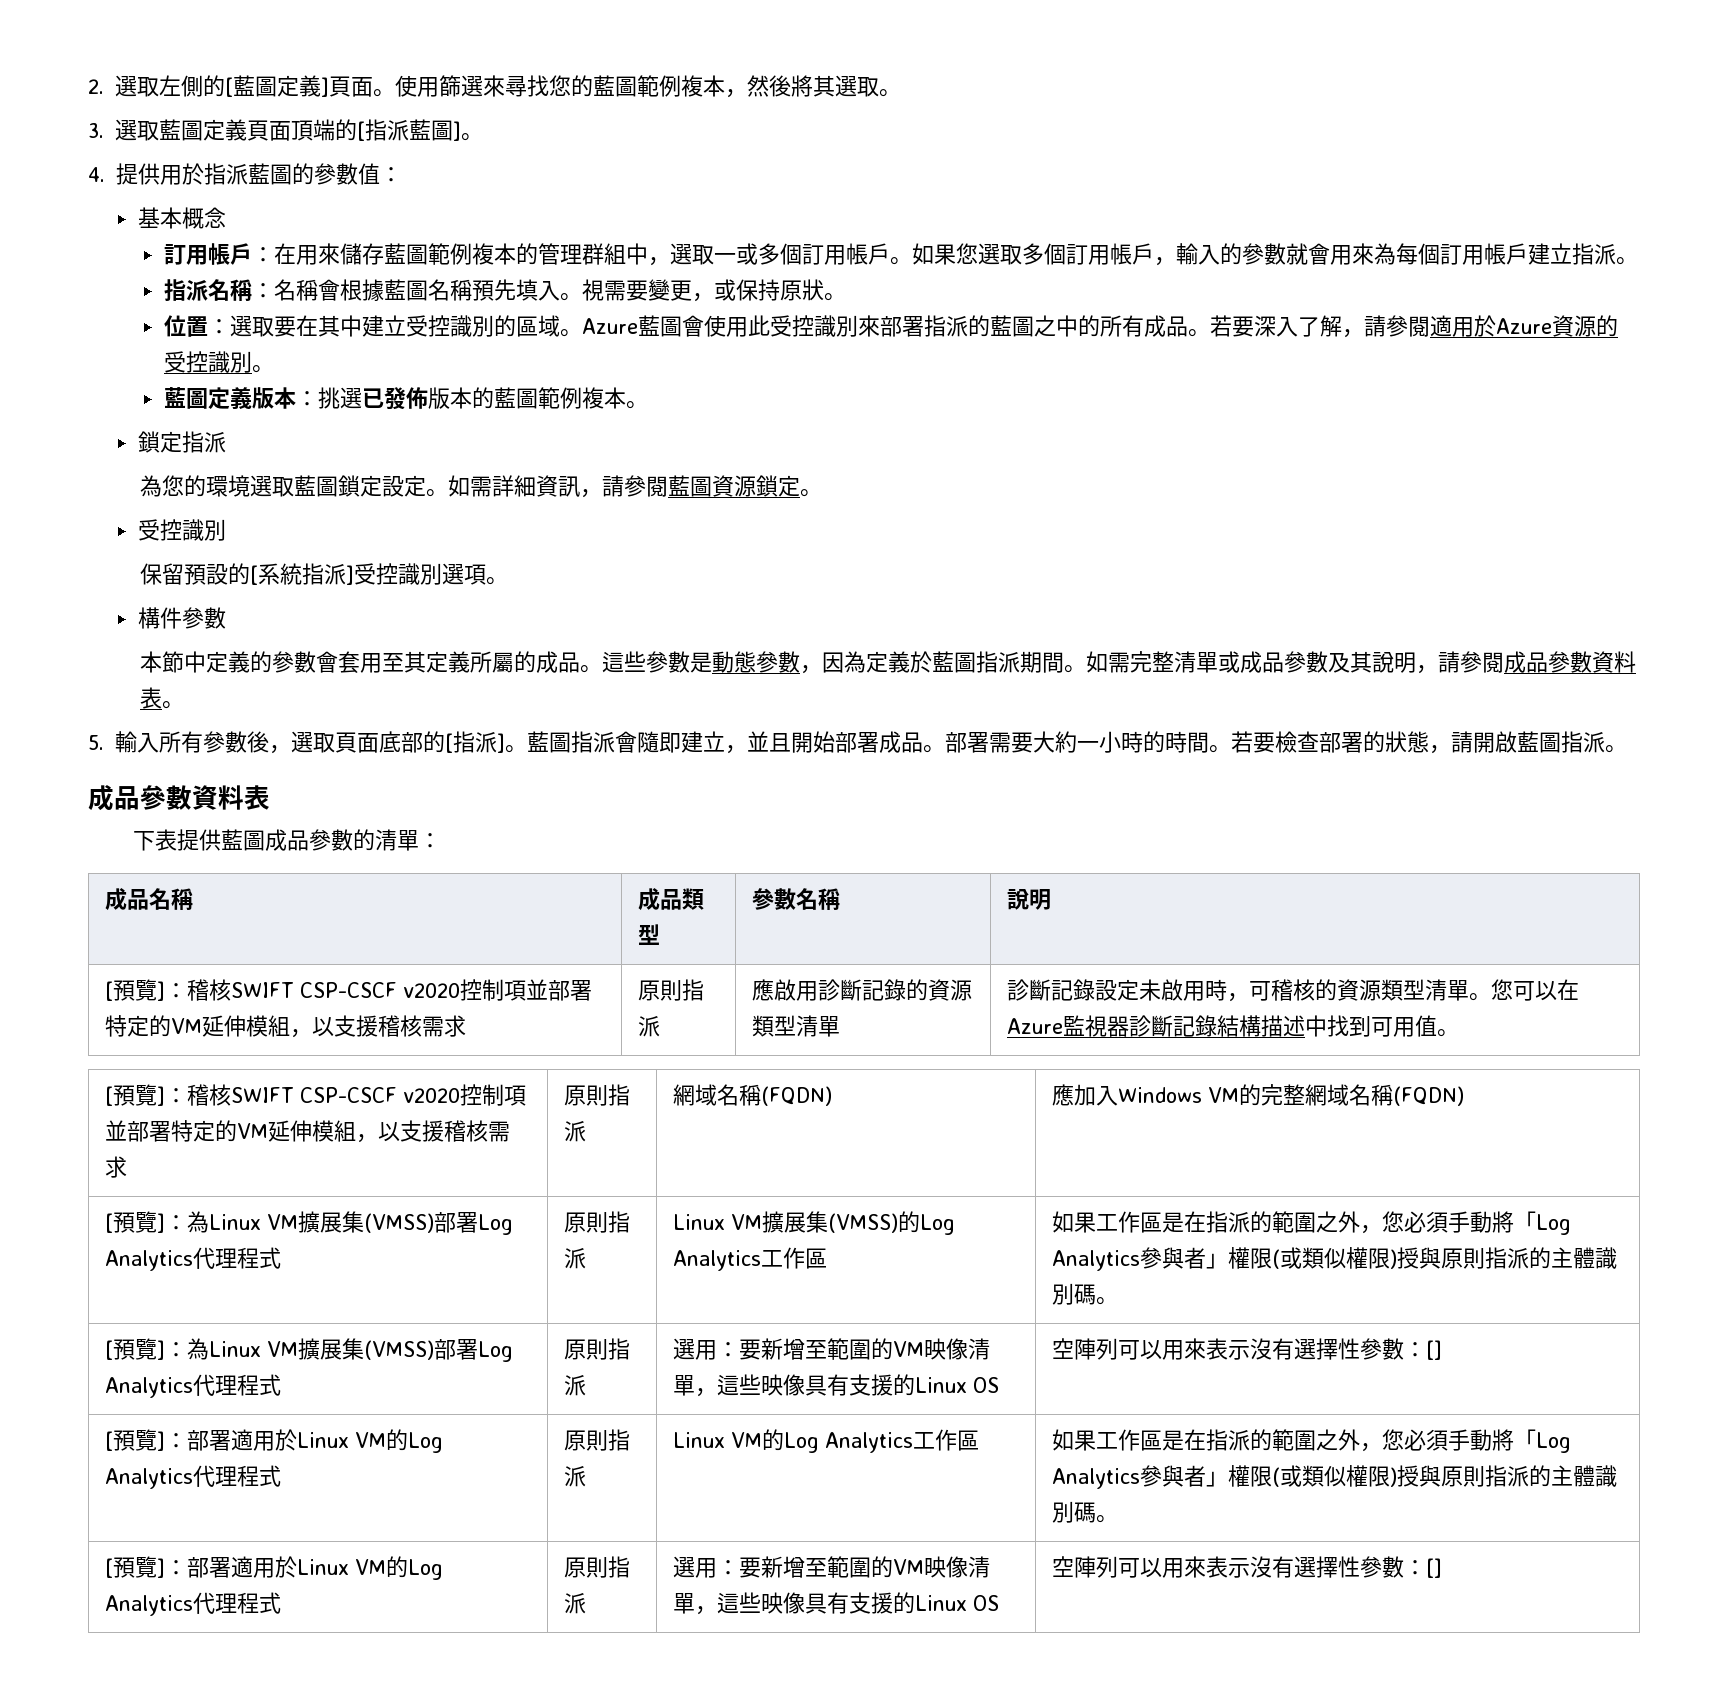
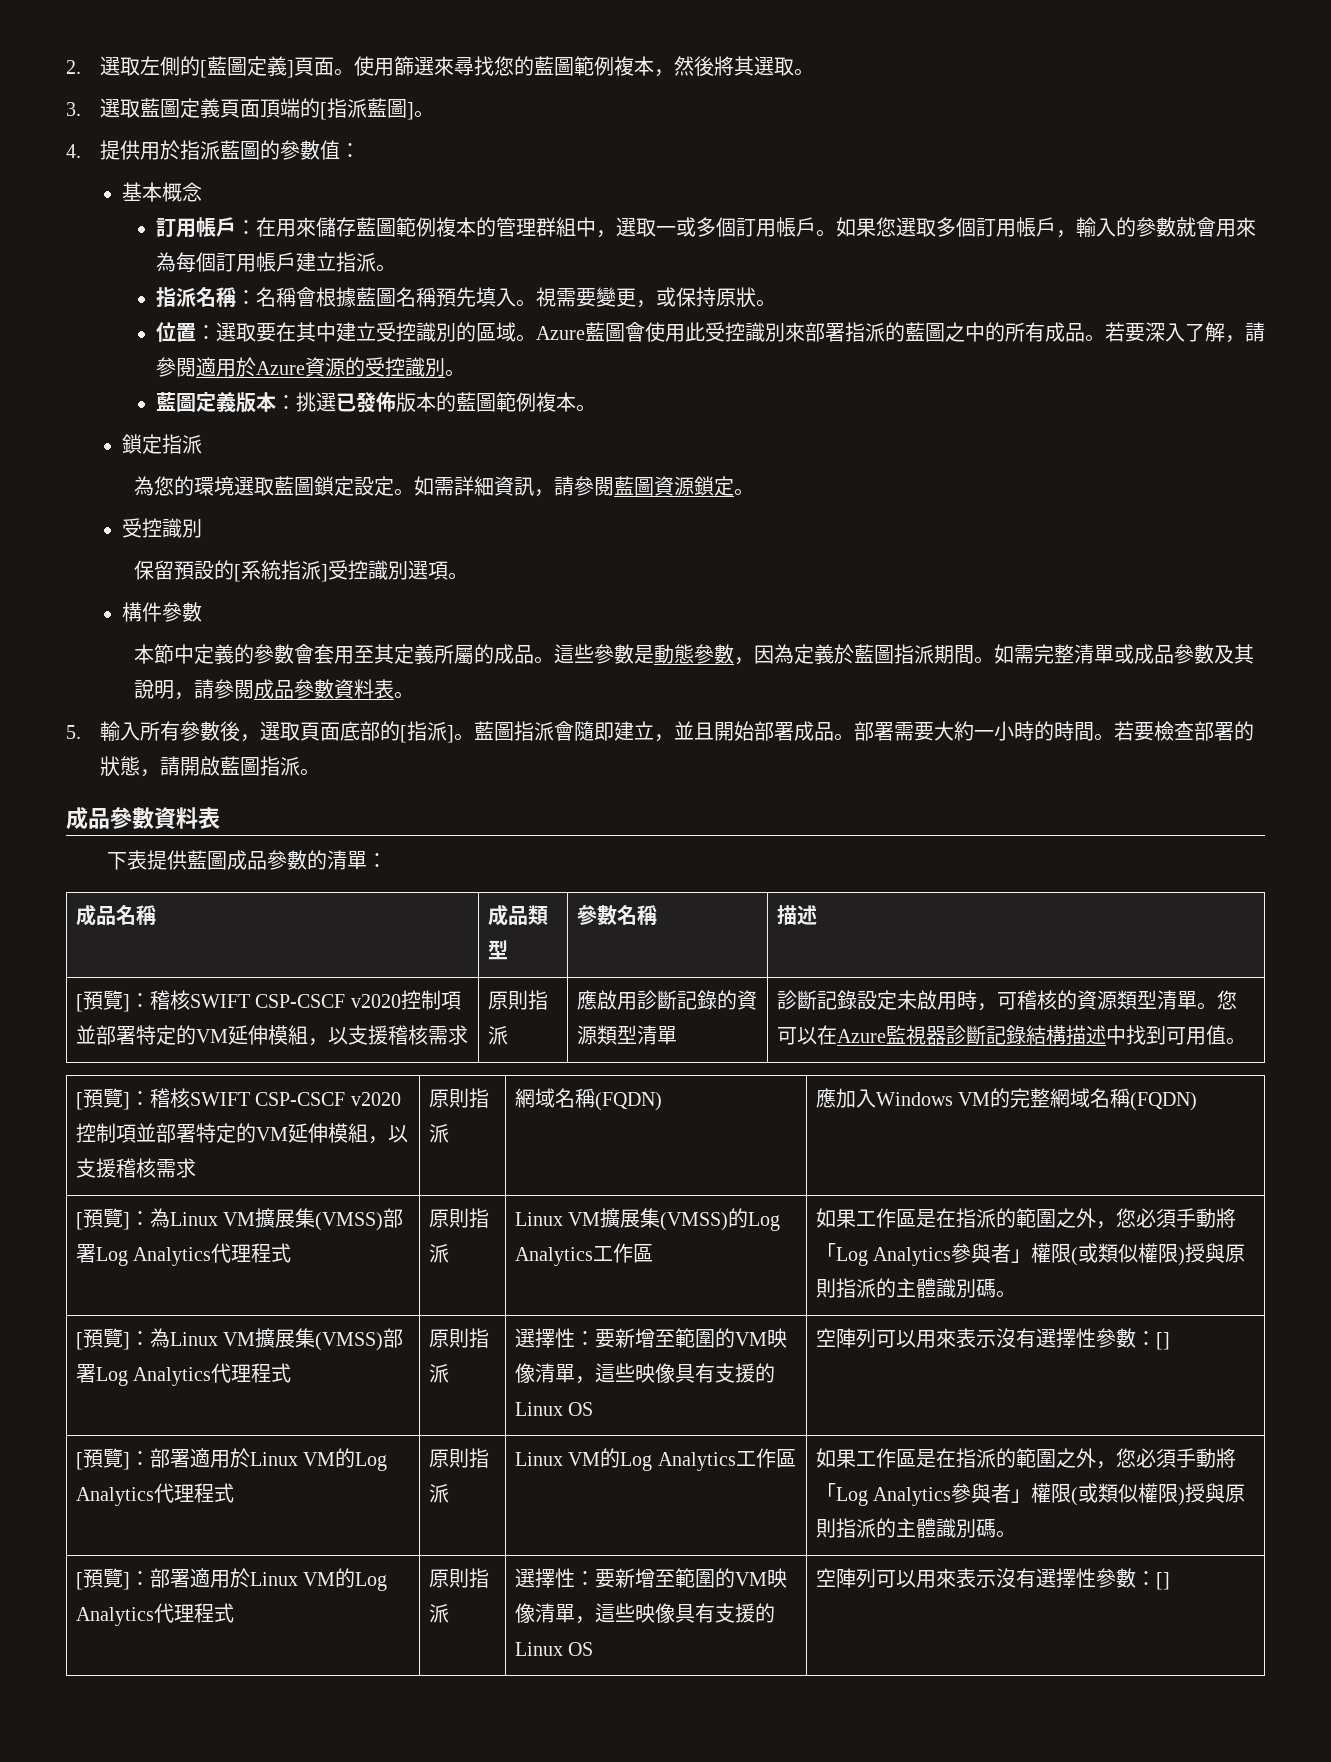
- 成品名稱 | 成品類型 | 參數名稱 | 說明
+ 成品名稱 | 成品類型 | 參數名稱 | 描述
- [預覽]：為Linux VM擴展集(VMSS)部署Log Analytics代理程式 | 原則指派 | 選用：要新增至範圍的VM映像清單，這些映像具有支援的Linux OS
+ [預覽]：為Linux VM擴展集(VMSS)部署Log Analytics代理程式 | 原則指派 | 選擇性：要新增至範圍的VM映像清單，這些映像具有支援的Linux OS
- [預覽]：部署適用於Linux VM的Log Analytics代理程式 | 原則指派 | 選用：要新增至範圍的VM映像清單，這些映像具有支援的Linux OS | 空陣列可以用來表示沒有選擇性參數：[]
+ [預覽]：部署適用於Linux VM的Log Analytics代理程式 | 原則指派 | 選擇性：要新增至範圍的VM映像清單，這些映像具有支援的Linux OS | 空陣列可以用來表示沒有選擇性參數：[]

